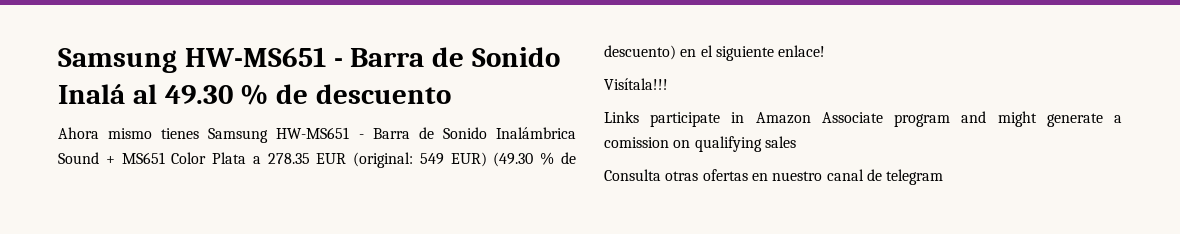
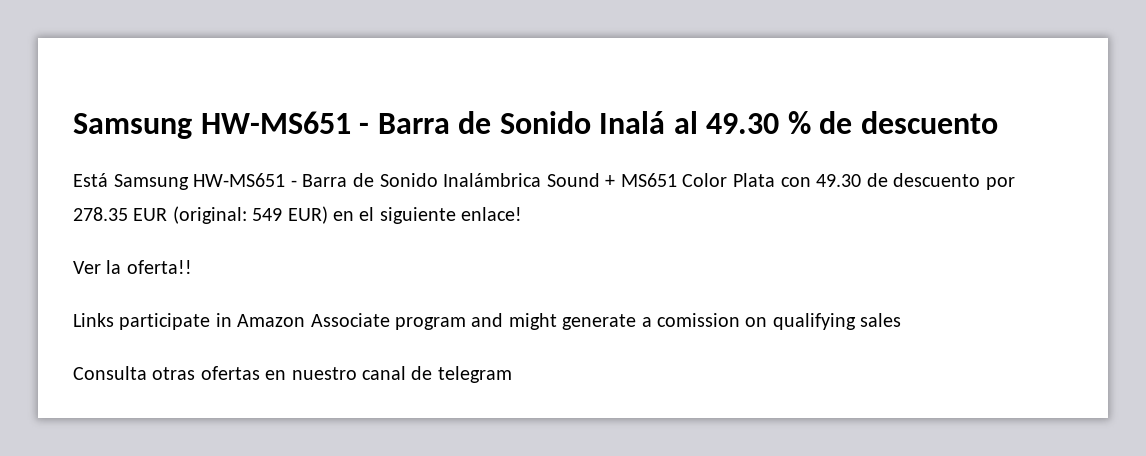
- Ahora mismo tienes Samsung HW-MS651 - Barra de Sonido Inalámbrica Sound + MS651 Color Plata a 278.35 EUR (original: 549 EUR) (49.30 % de descuento) en el siguiente enlace!
+ Está Samsung HW-MS651 - Barra de Sonido Inalámbrica Sound + MS651 Color Plata con 49.30 de descuento por 278.35 EUR (original: 549 EUR) en el siguiente enlace!
- Visítala!!!
+ Ver la oferta!!

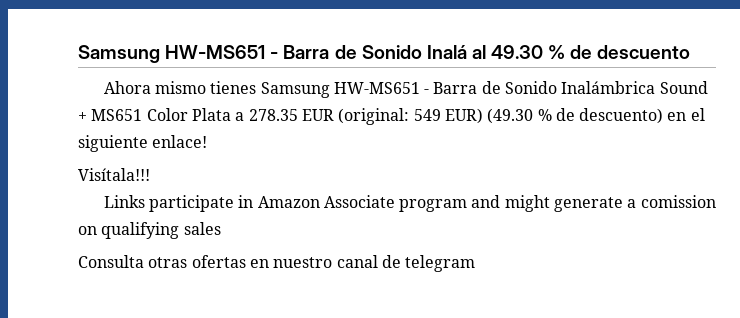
- Está Samsung HW-MS651 - Barra de Sonido Inalámbrica Sound + MS651 Color Plata con 49.30 de descuento por 278.35 EUR (original: 549 EUR) en el siguiente enlace!
+ Ahora mismo tienes Samsung HW-MS651 - Barra de Sonido Inalámbrica Sound + MS651 Color Plata a 278.35 EUR (original: 549 EUR) (49.30 % de descuento) en el siguiente enlace!
- Ver la oferta!!
+ Visítala!!!

